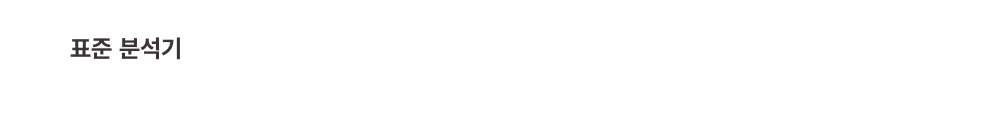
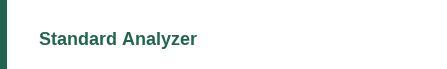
- 표준 분석기
+ Standard Analyzer

